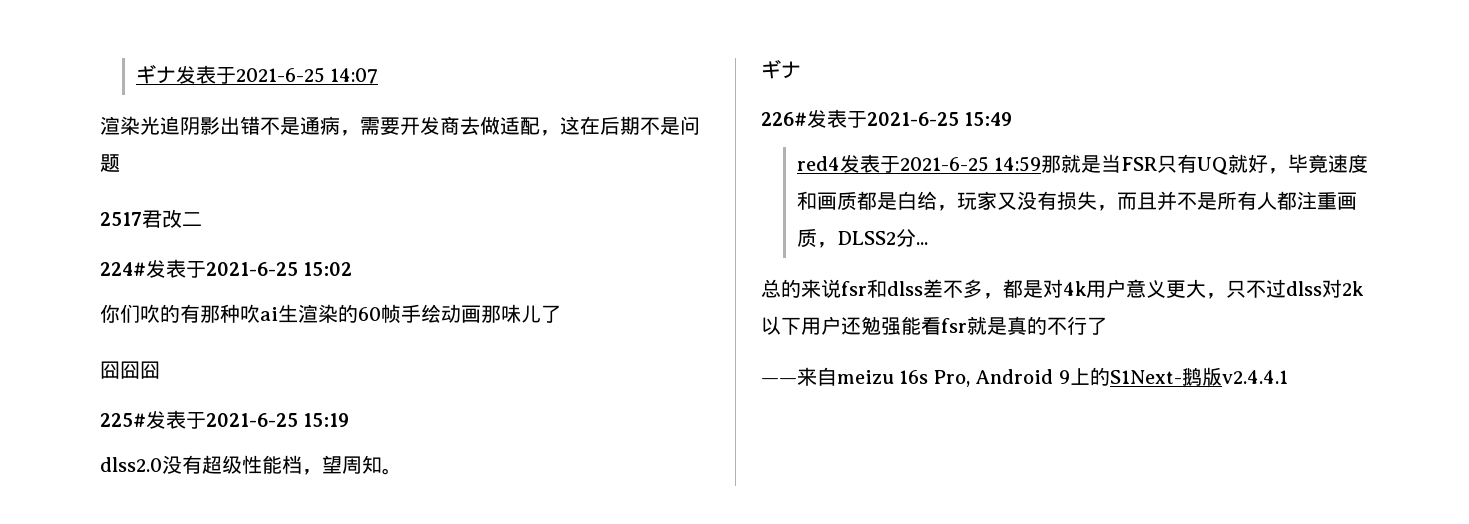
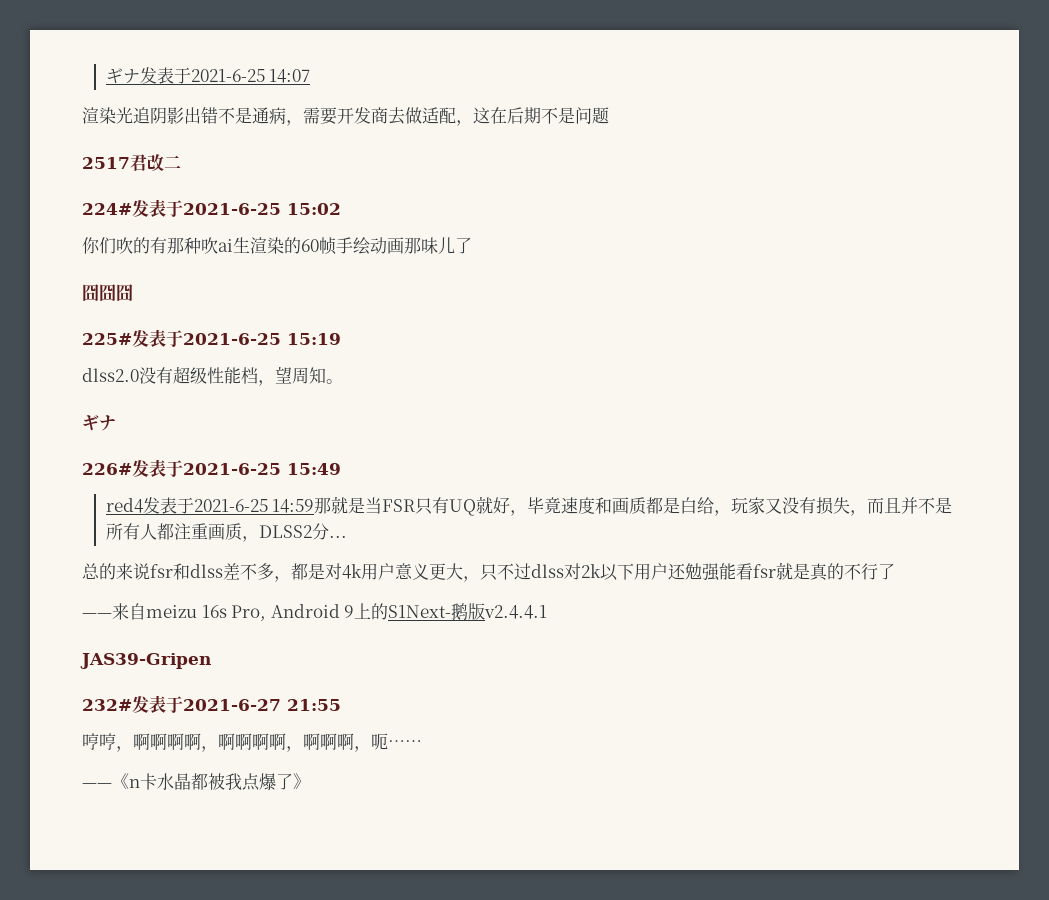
+ JAS39-Gripen
+ 232#发表于2021-6-27 21:55
+ 哼哼，啊啊啊啊，啊啊啊啊，啊啊啊，呃……
+ ——《n卡水晶都被我点爆了》

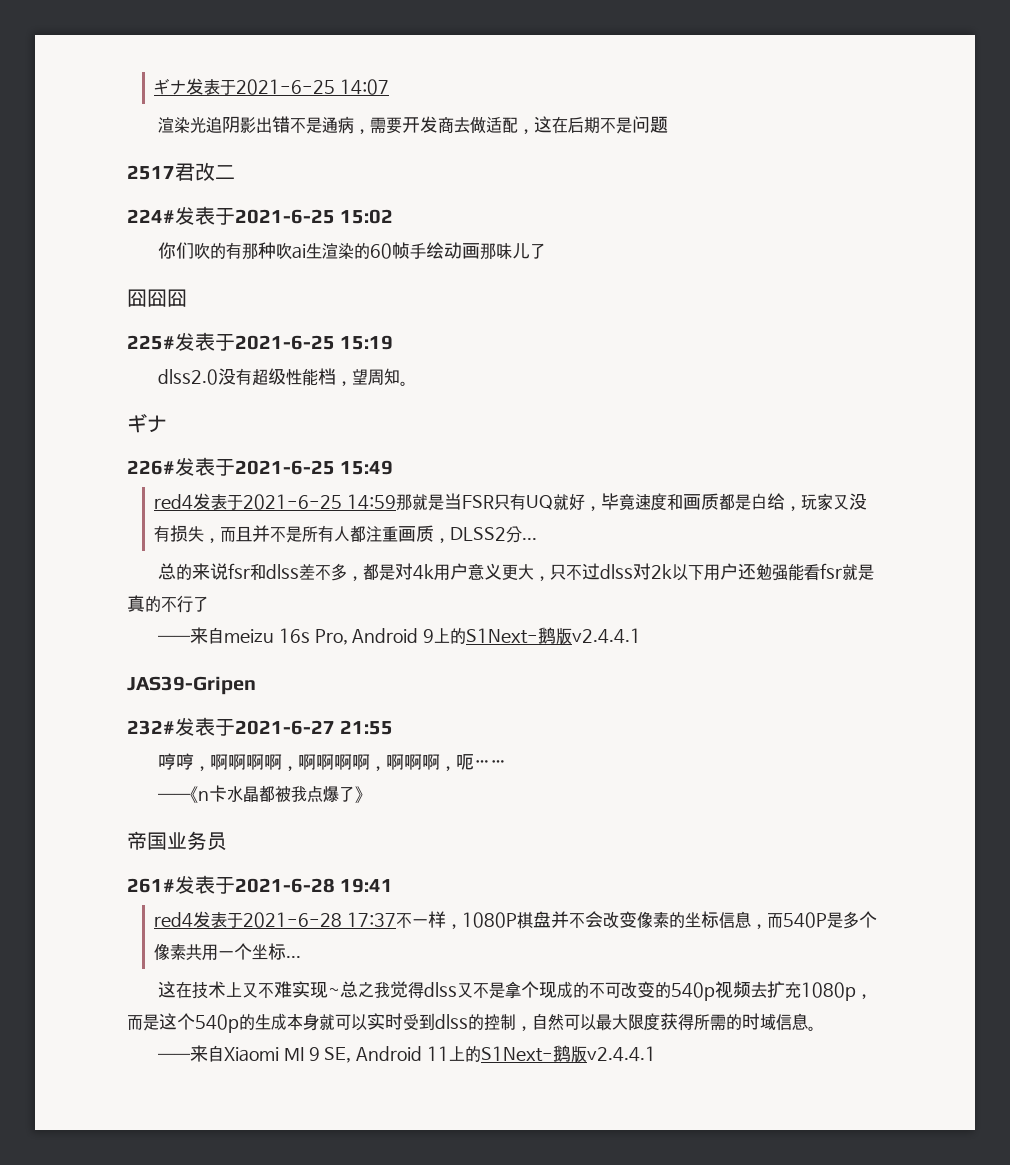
+ 帝国业务员
+ 261#发表于2021-6-28 19:41
+ red4发表于2021-6-28 17:37不一样，1080P棋盘并不会改变像素的坐标信息，而540P是多个像素共用一个坐标...
+ 这在技术上又不难实现~总之我觉得dlss又不是拿个现成的不可改变的540p视频去扩充1080p，而是这个540p的生成本身就可以实时受到dlss的控制，自然可以最大限度获得所需的时域信息。
+ ——来自Xiaomi MI 9 SE, Android 11上的S1Next-鹅版v2.4.4.1

